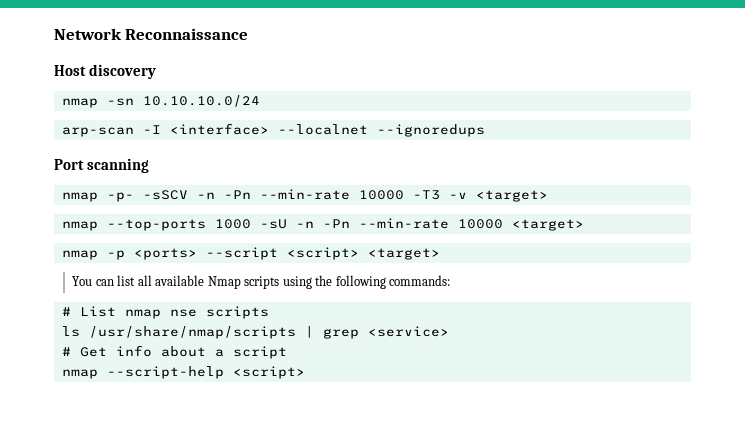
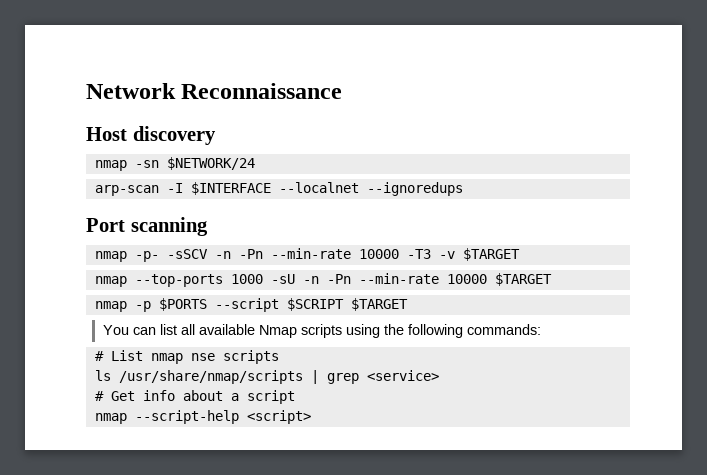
- nmap -sn 10.10.10.0/24
+ nmap -sn $NETWORK/24
- arp-scan -I <interface> --localnet --ignoredups
+ arp-scan -I $INTERFACE --localnet --ignoredups
- nmap -p- -sSCV -n -Pn --min-rate 10000 -T3 -v <target>
+ nmap -p- -sSCV -n -Pn --min-rate 10000 -T3 -v $TARGET
- nmap --top-ports 1000 -sU -n -Pn --min-rate 10000 <target>
+ nmap --top-ports 1000 -sU -n -Pn --min-rate 10000 $TARGET
- nmap -p <ports> --script <script> <target>
+ nmap -p $PORTS --script $SCRIPT $TARGET

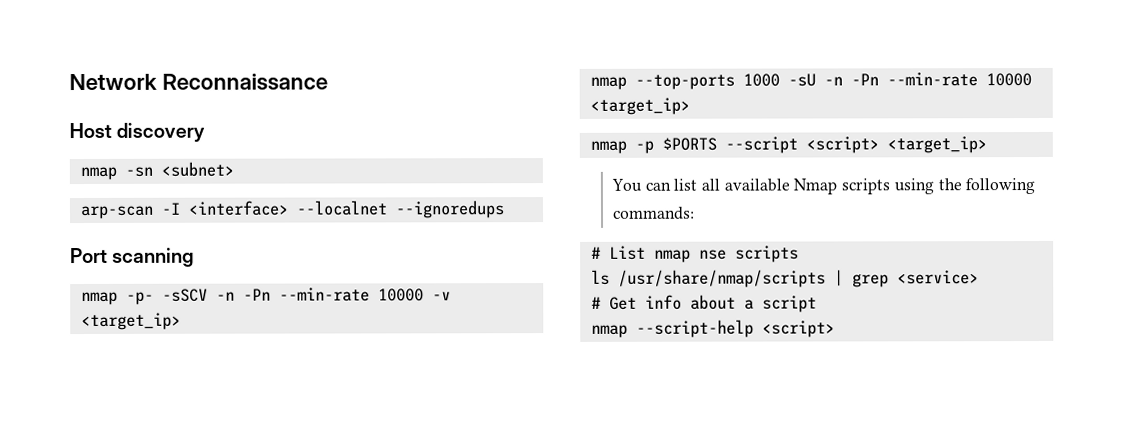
- nmap -sn $NETWORK/24
+ nmap -sn <subnet>
- arp-scan -I $INTERFACE --localnet --ignoredups
+ arp-scan -I <interface> --localnet --ignoredups
- nmap -p- -sSCV -n -Pn --min-rate 10000 -T3 -v $TARGET
+ nmap -p- -sSCV -n -Pn --min-rate 10000 -v <target_ip>
- nmap --top-ports 1000 -sU -n -Pn --min-rate 10000 $TARGET
+ nmap --top-ports 1000 -sU -n -Pn --min-rate 10000 <target_ip>
- nmap -p $PORTS --script $SCRIPT $TARGET
+ nmap -p $PORTS --script <script> <target_ip>

